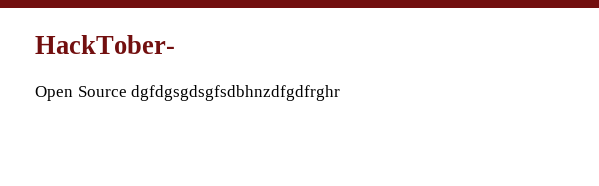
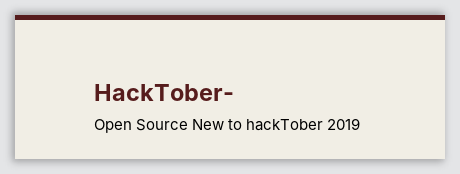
- Open Source dgfdgsgdsgfsdbhnzdfgdfrghr
+ Open Source New to hackTober 2019

